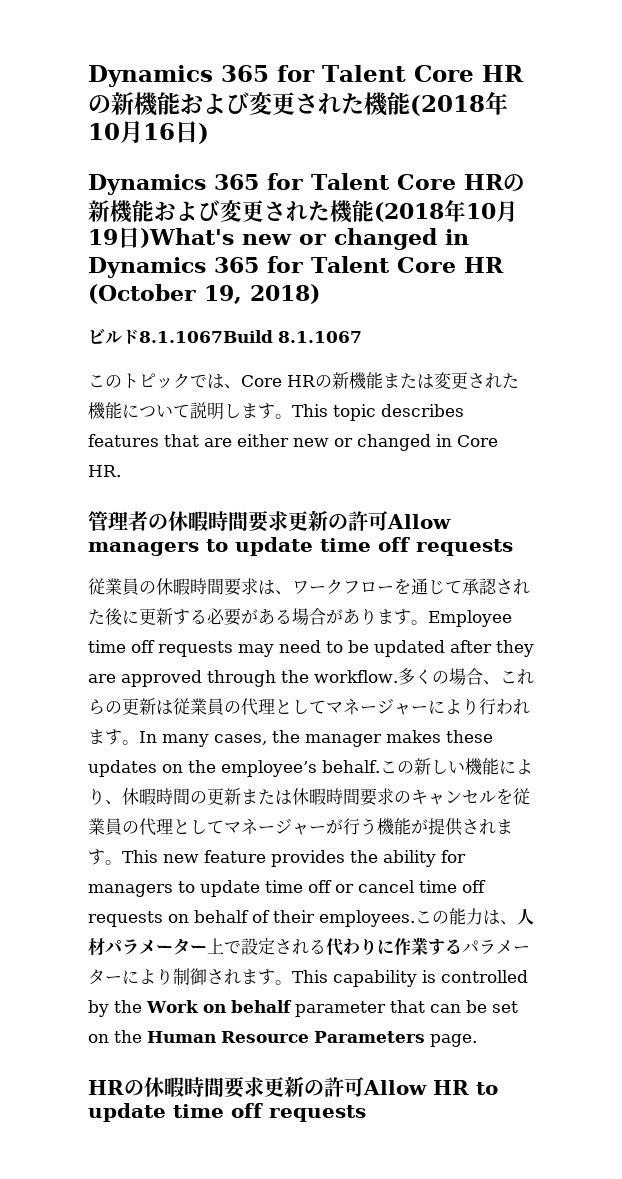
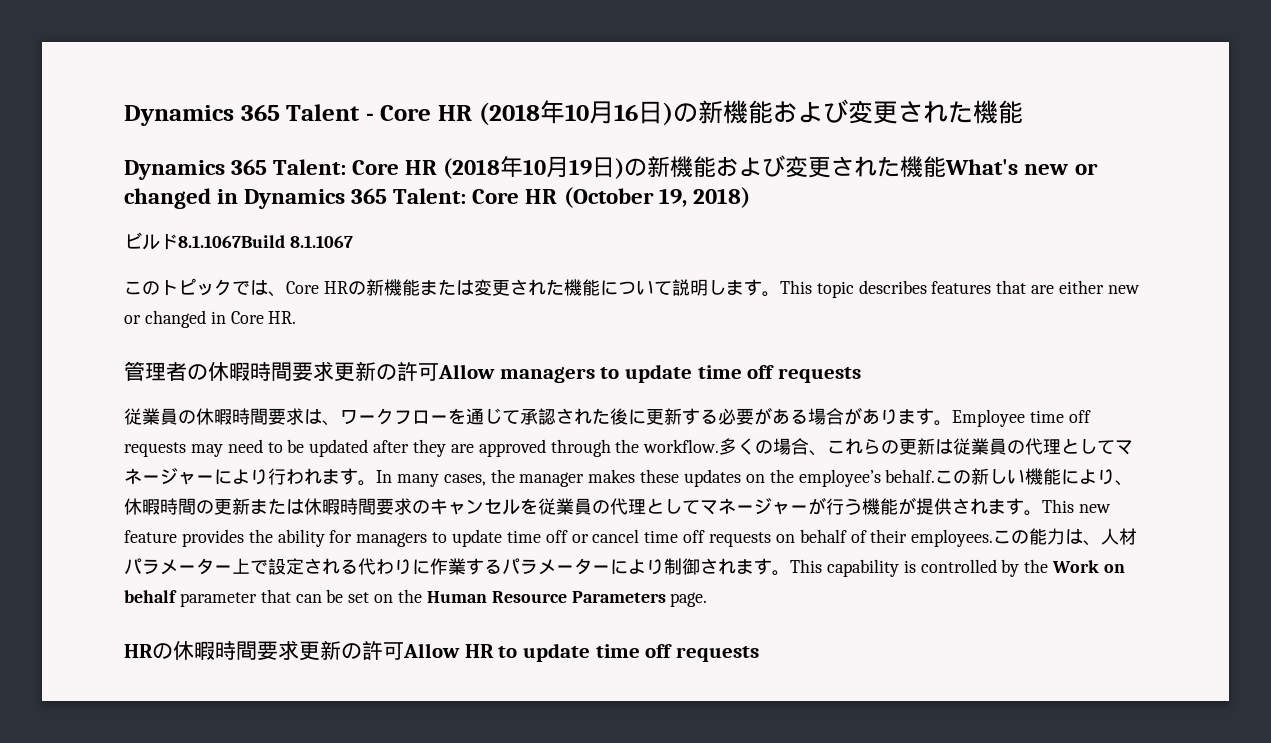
- Dynamics 365 for Talent Core HRの新機能および変更された機能(2018年10月16日)
- Dynamics 365 for Talent Core HRの新機能および変更された機能(2018年10月19日)What's new or changed in Dynamics 365 for Talent Core HR (October 19, 2018)
+ Dynamics 365 Talent - Core HR (2018年10月16日)の新機能および変更された機能
+ Dynamics 365 Talent: Core HR (2018年10月19日)の新機能および変更された機能What's new or changed in Dynamics 365 Talent: Core HR (October 19, 2018)

